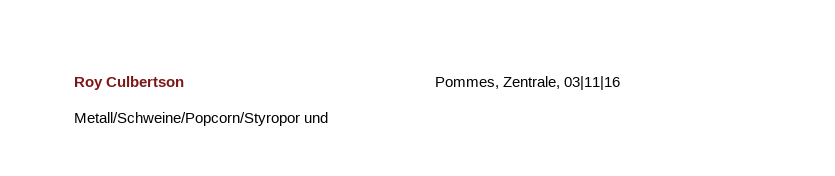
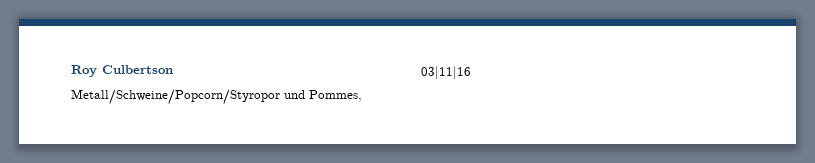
- Metall/Schweine/Popcorn/Styropor und Pommes, Zentrale, 03|11|16
+ Metall/Schweine/Popcorn/Styropor und Pommes, 03|11|16

